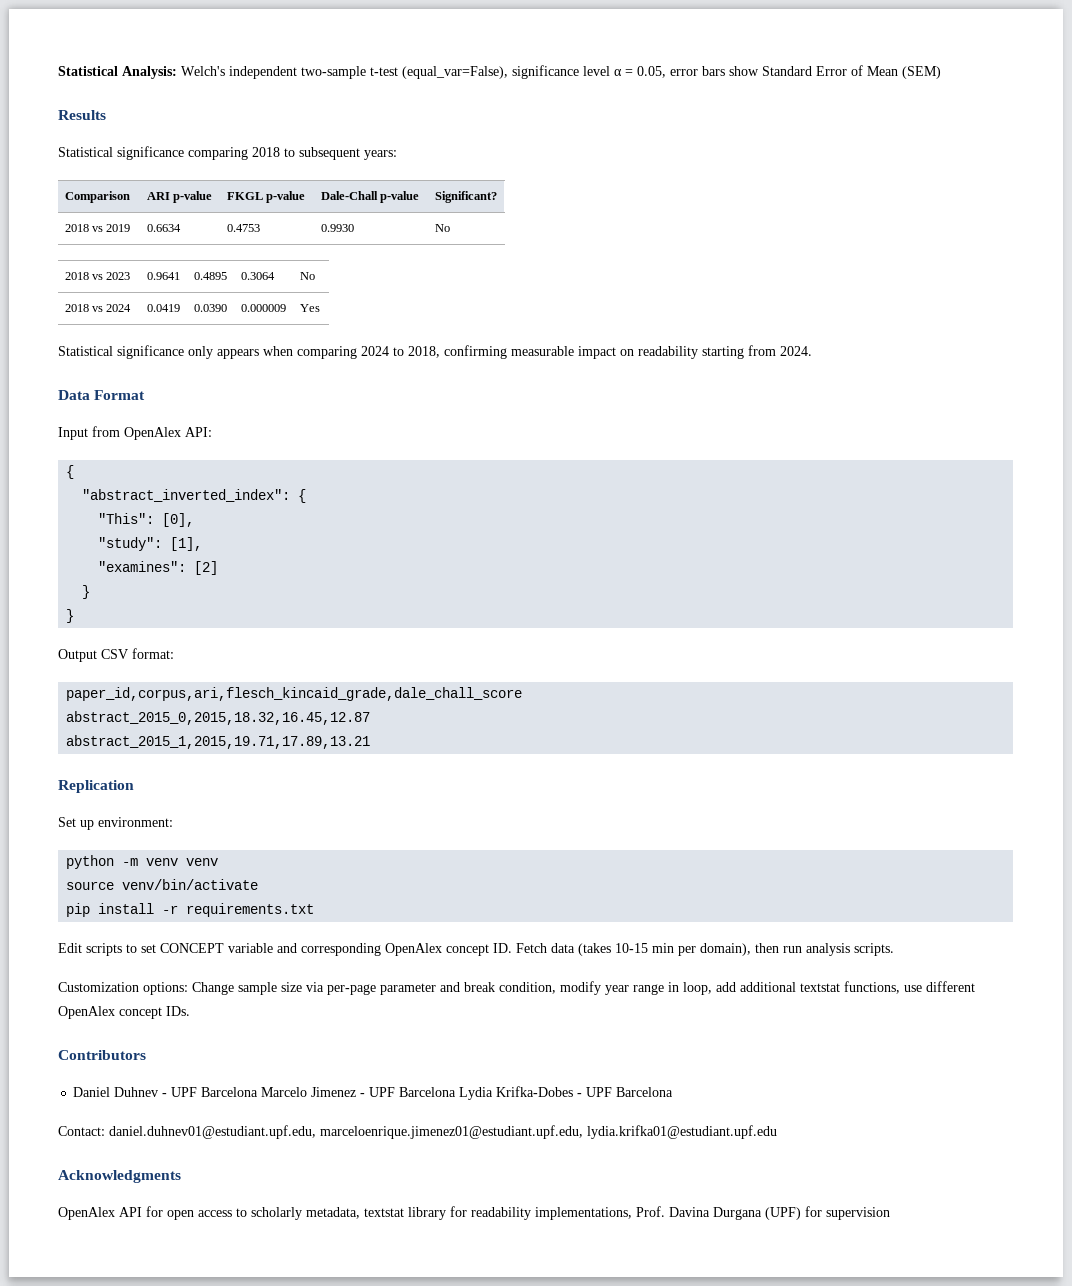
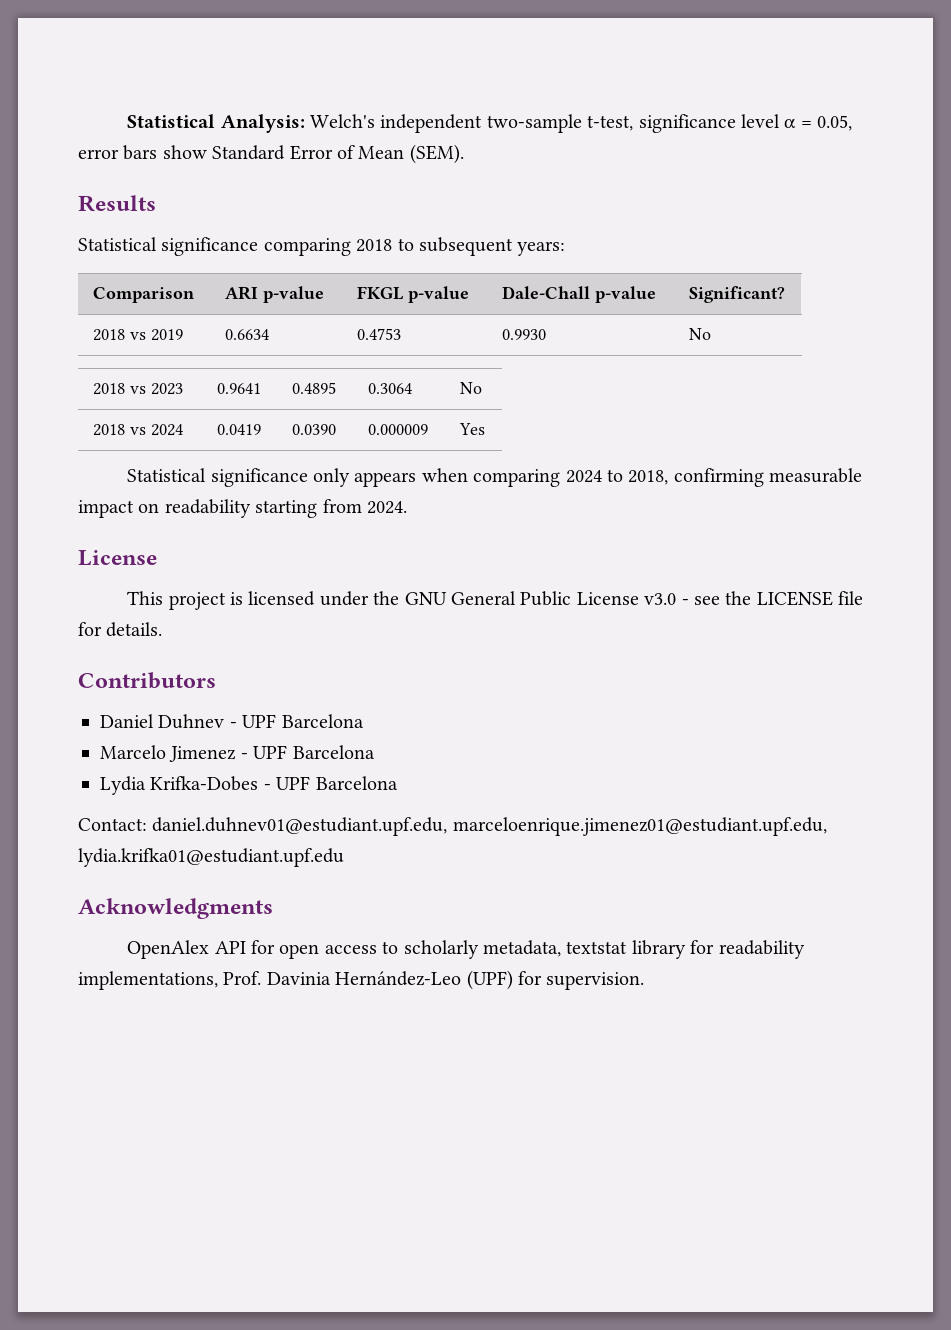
- Statistical Analysis: Welch's independent two-sample t-test (equal_var=False), significance level α = 0.05, error bars show Standard Error of Mean (SEM)
+ Statistical Analysis: Welch's independent two-sample t-test, significance level α = 0.05, error bars show Standard Error of Mean (SEM).
  Statistical significance only appears when comparing 2024 to 2018, confirming measurable impact on readability starting from 2024.
- Data Format
- Input from OpenAlex API:
- {
- "abstract_inverted_index": {
- "This": [0],
- "study": [1],
- "examines": [2]
- }
- }
- Output CSV format:
- paper_id,corpus,ari,flesch_kincaid_grade,dale_chall_score
- abstract_2015_0,2015,18.32,16.45,12.87
- abstract_2015_1,2015,19.71,17.89,13.21
- Replication
- Set up environment:
- python -m venv venv
- source venv/bin/activate
- pip install -r requirements.txt
- Edit scripts to set CONCEPT variable and corresponding OpenAlex concept ID. Fetch data (takes 10-15 min per domain), then run analysis scripts.
- Customization options: Change sample size via per-page parameter and break condition, modify year range in loop, add additional textstat functions, use different OpenAlex concept IDs.
+ License
+ This project is licensed under the GNU General Public License v3.0 - see the LICENSE file for details.
- Daniel Duhnev - UPF Barcelona Marcelo Jimenez - UPF Barcelona Lydia Krifka-Dobes - UPF Barcelona
+ Daniel Duhnev - UPF Barcelona
+ Marcelo Jimenez - UPF Barcelona
+ Lydia Krifka-Dobes - UPF Barcelona
- OpenAlex API for open access to scholarly metadata, textstat library for readability implementations, Prof. Davina Durgana (UPF) for supervision
+ OpenAlex API for open access to scholarly metadata, textstat library for readability implementations, Prof. Davinia Hernández-Leo (UPF) for supervision.

